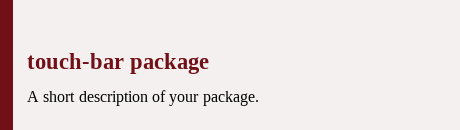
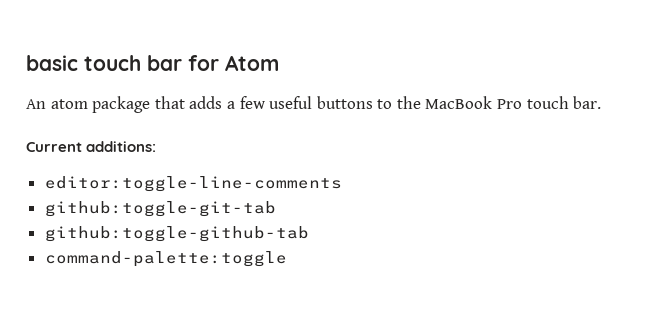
- touch-bar package
- A short description of your package.
+ basic touch bar for Atom
+ An atom package that adds a few useful buttons to the MacBook Pro touch bar.
+ Current additions:
+ editor:toggle-line-comments
+ github:toggle-git-tab
+ github:toggle-github-tab
+ command-palette:toggle

